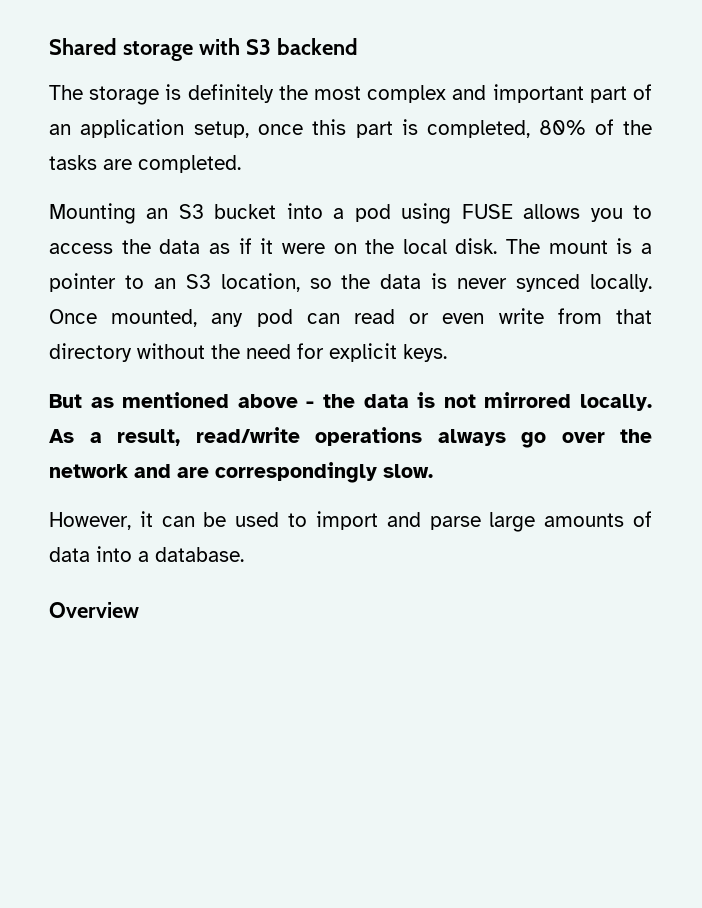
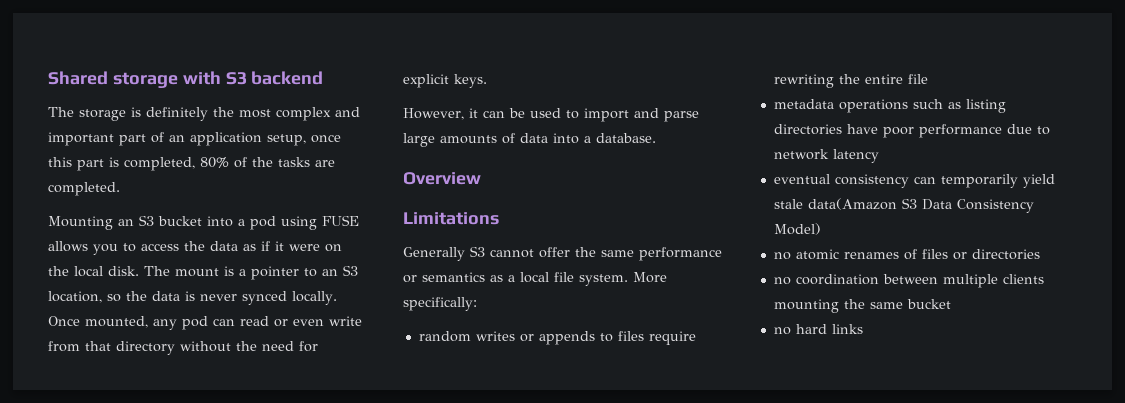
- But as mentioned above - the data is not mirrored locally. As a result, read/write operations always go over the network and are correspondingly slow.
+ Limitations
+ Generally S3 cannot offer the same performance or semantics as a local file system. More specifically:
+ random writes or appends to files require rewriting the entire file
+ metadata operations such as listing directories have poor performance due to network latency
+ eventual consistency can temporarily yield stale data(Amazon S3 Data Consistency Model)
+ no atomic renames of files or directories
+ no coordination between multiple clients mounting the same bucket
+ no hard links

